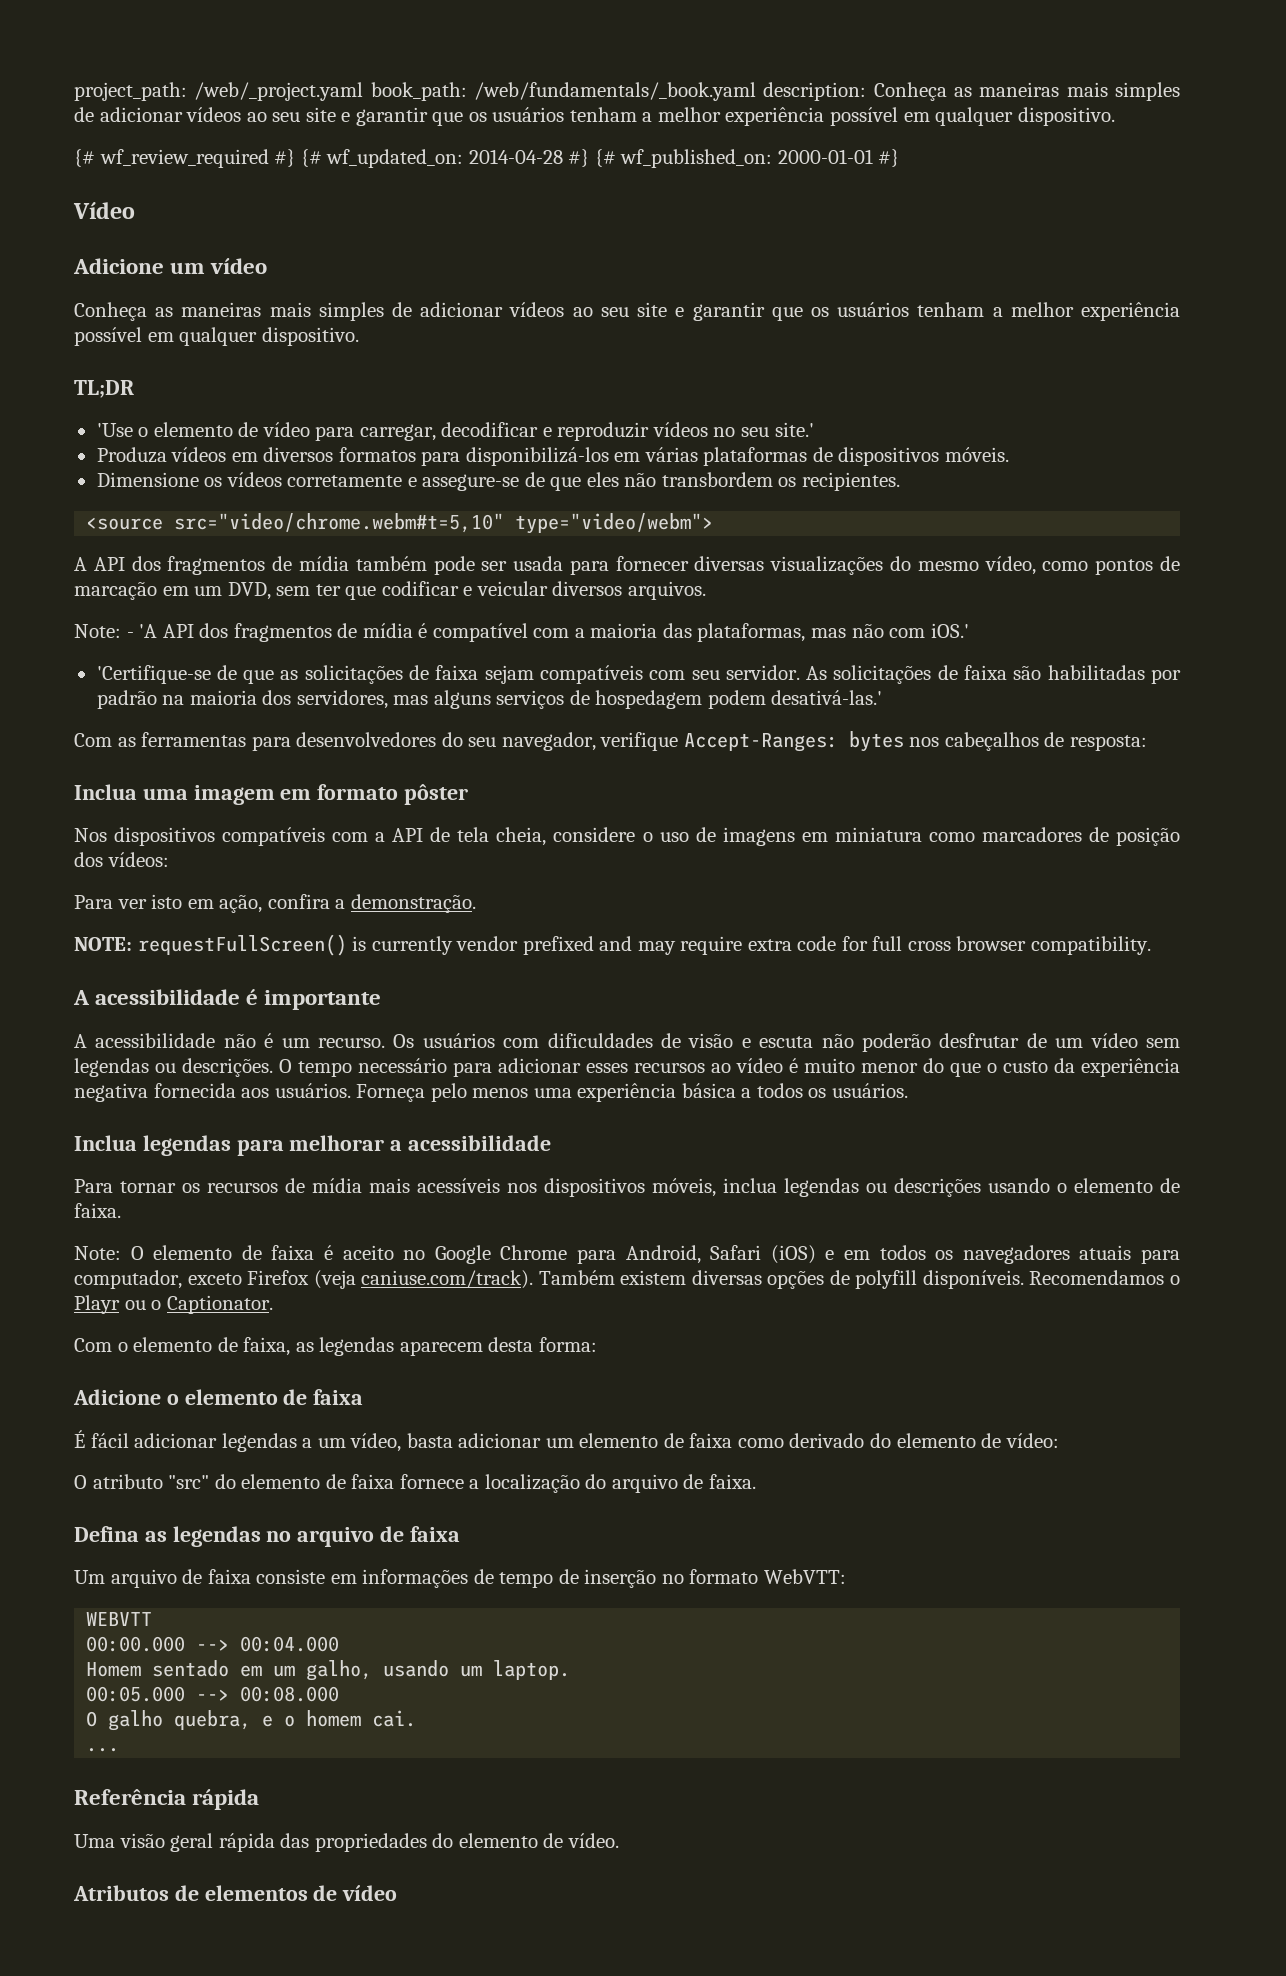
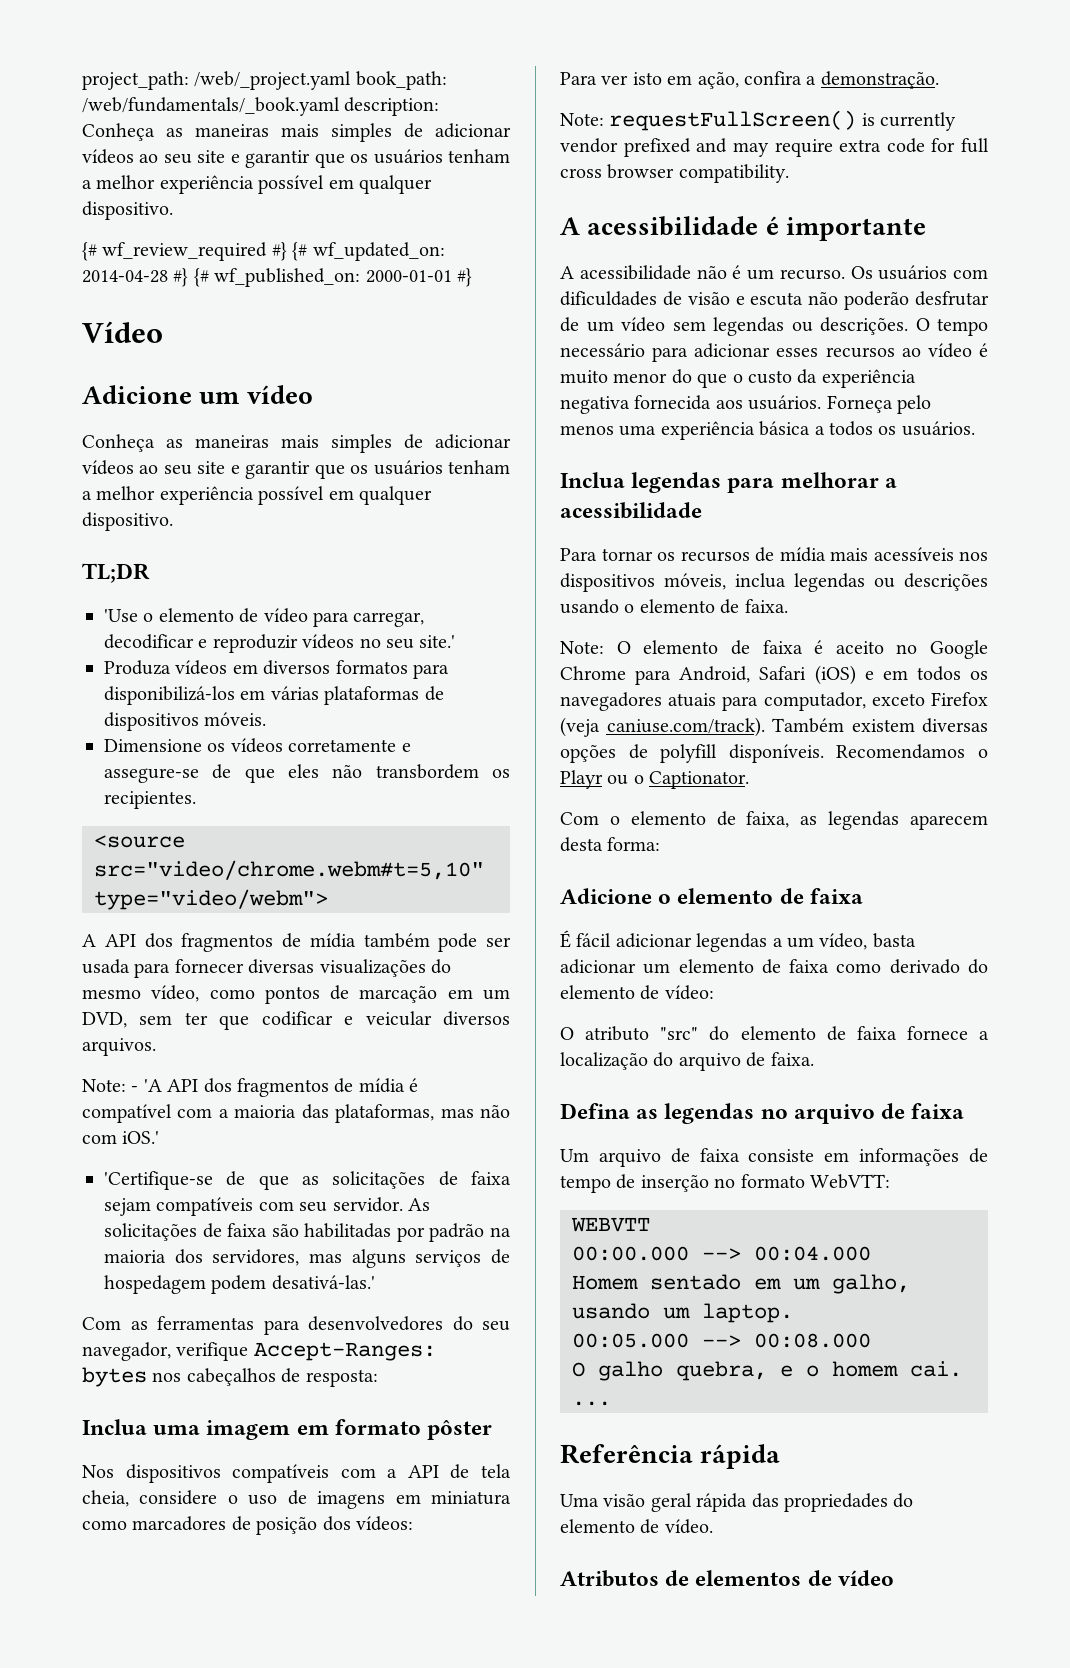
- NOTE: requestFullScreen() is currently vendor prefixed and may require extra code for full cross browser compatibility.
+ Note: requestFullScreen() is currently vendor prefixed and may require extra code for full cross browser compatibility.

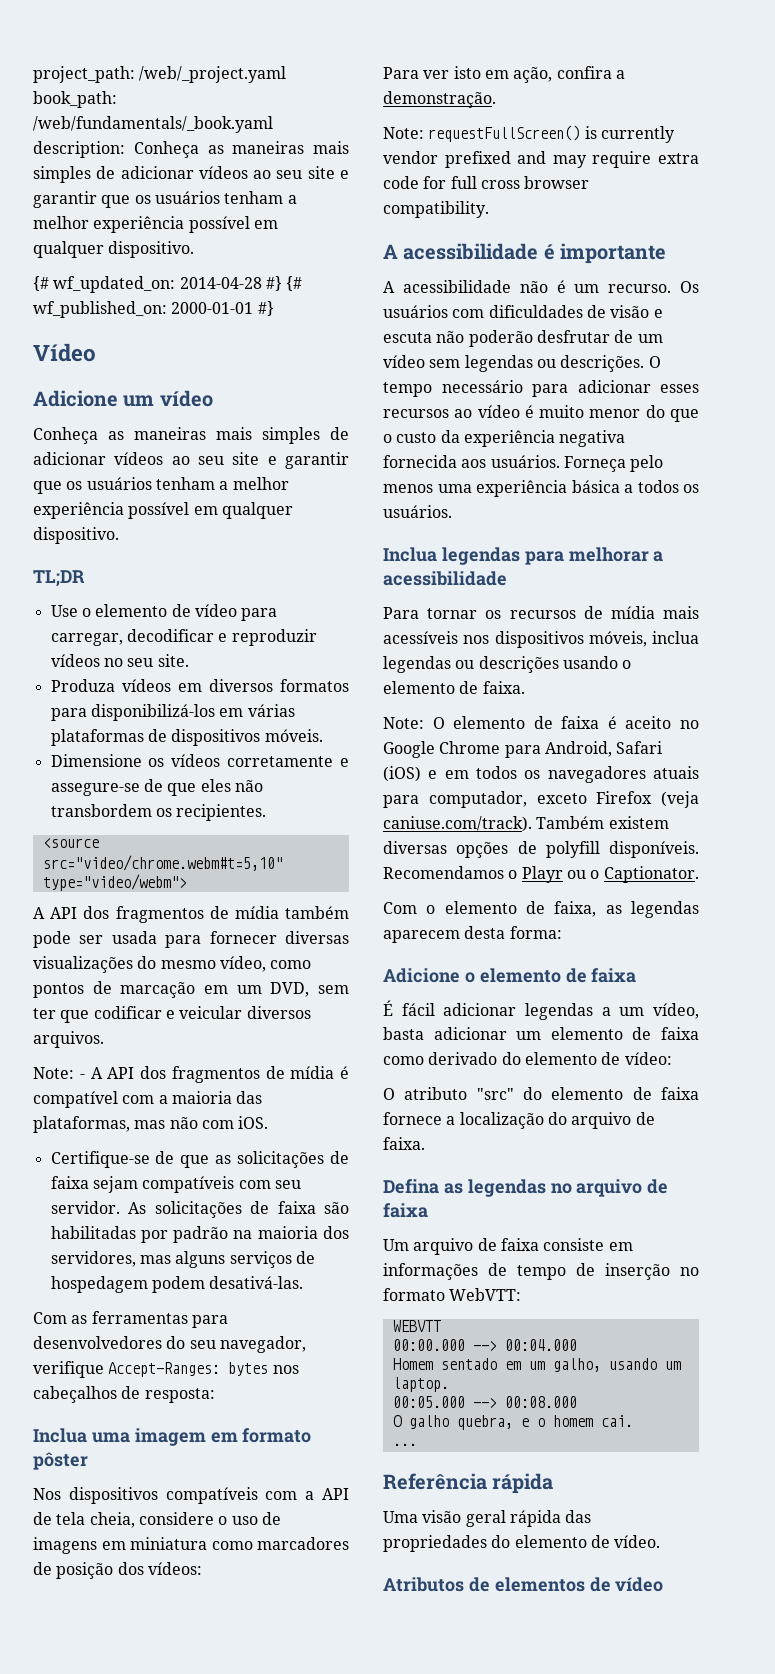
- {# wf_review_required #} {# wf_updated_on: 2014-04-28 #} {# wf_published_on: 2000-01-01 #}
+ {# wf_updated_on: 2014-04-28 #} {# wf_published_on: 2000-01-01 #}
- 'Use o elemento de vídeo para carregar, decodificar e reproduzir vídeos no seu site.'
+ Use o elemento de vídeo para carregar, decodificar e reproduzir vídeos no seu site.
- Note: - 'A API dos fragmentos de mídia é compatível com a maioria das plataformas, mas não com iOS.'
- 'Certifique-se de que as solicitações de faixa sejam compatíveis com seu servidor.
+ Note: - A API dos fragmentos de mídia é compatível com a maioria das plataformas, mas não com iOS.
+ Certifique-se de que as solicitações de faixa sejam compatíveis com seu servidor.
- As solicitações de faixa são habilitadas por padrão na maioria dos servidores, mas alguns serviços de hospedagem podem desativá-las.'
+ As solicitações de faixa são habilitadas por padrão na maioria dos servidores, mas alguns serviços de hospedagem podem desativá-las.

